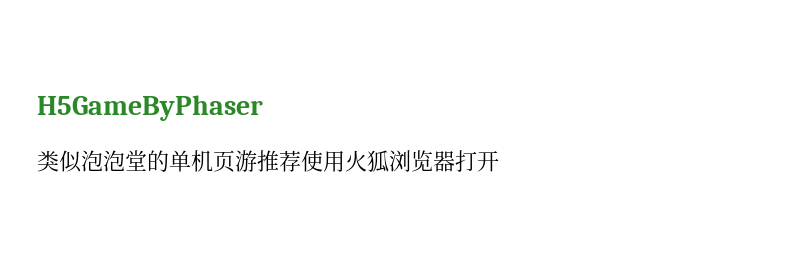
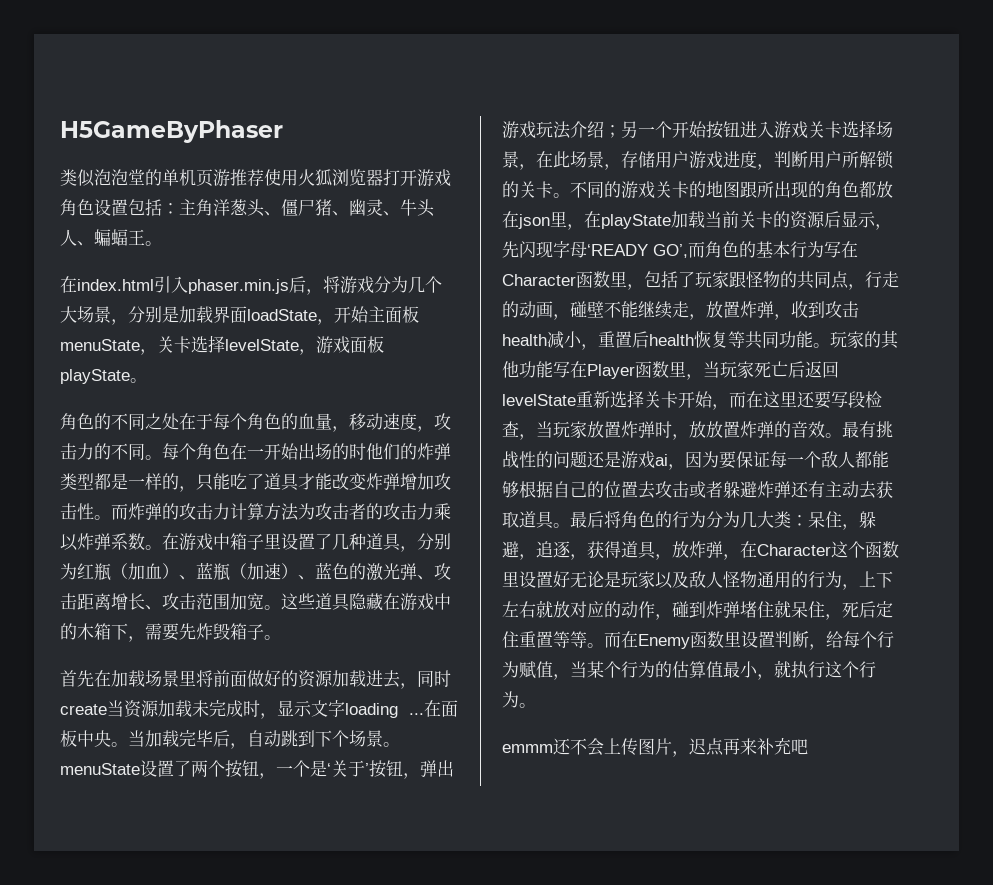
- 类似泡泡堂的单机页游推荐使用火狐浏览器打开
+ 类似泡泡堂的单机页游推荐使用火狐浏览器打开游戏角色设置包括：主角洋葱头、僵尸猪、幽灵、牛头人、蝙蝠王。
+ 在index.html引入phaser.min.js后，将游戏分为几个大场景，分别是加载界面loadState，开始主面板menuState，关卡选择levelState，游戏面板playState。
+ 角色的不同之处在于每个角色的血量，移动速度，攻击力的不同。每个角色在一开始出场的时他们的炸弹类型都是一样的，只能吃了道具才能改变炸弹增加攻击性。而炸弹的攻击力计算方法为攻击者的攻击力乘以炸弹系数。在游戏中箱子里设置了几种道具，分别为红瓶（加血）、蓝瓶（加速）、蓝色的激光弹、攻击距离增长、攻击范围加宽。这些道具隐藏在游戏中的木箱下，需要先炸毁箱子。
+ 首先在加载场景里将前面做好的资源加载进去，同时create当资源加载未完成时，显示文字loading ...在面板中央。当加载完毕后，自动跳到下个场景。menuState设置了两个按钮，一个是‘关于’按钮，弹出游戏玩法介绍；另一个开始按钮进入游戏关卡选择场景，在此场景，存储用户游戏进度，判断用户所解锁的关卡。不同的游戏关卡的地图跟所出现的角色都放在json里，在playState加载当前关卡的资源后显示，先闪现字母‘READY GO’,而角色的基本行为写在Character函数里，包括了玩家跟怪物的共同点，行走的动画，碰壁不能继续走，放置炸弹，收到攻击health减小，重置后health恢复等共同功能。玩家的其他功能写在Player函数里，当玩家死亡后返回levelState重新选择关卡开始，而在这里还要写段检查，当玩家放置炸弹时，放放置炸弹的音效。最有挑战性的问题还是游戏ai，因为要保证每一个敌人都能够根据自己的位置去攻击或者躲避炸弹还有主动去获取道具。最后将角色的行为分为几大类：呆住，躲避，追逐，获得道具，放炸弹，在Character这个函数里设置好无论是玩家以及敌人怪物通用的行为，上下左右就放对应的动作，碰到炸弹堵住就呆住，死后定住重置等等。而在Enemy函数里设置判断，给每个行为赋值，当某个行为的估算值最小，就执行这个行为。
+ emmm还不会上传图片，迟点再来补充吧

